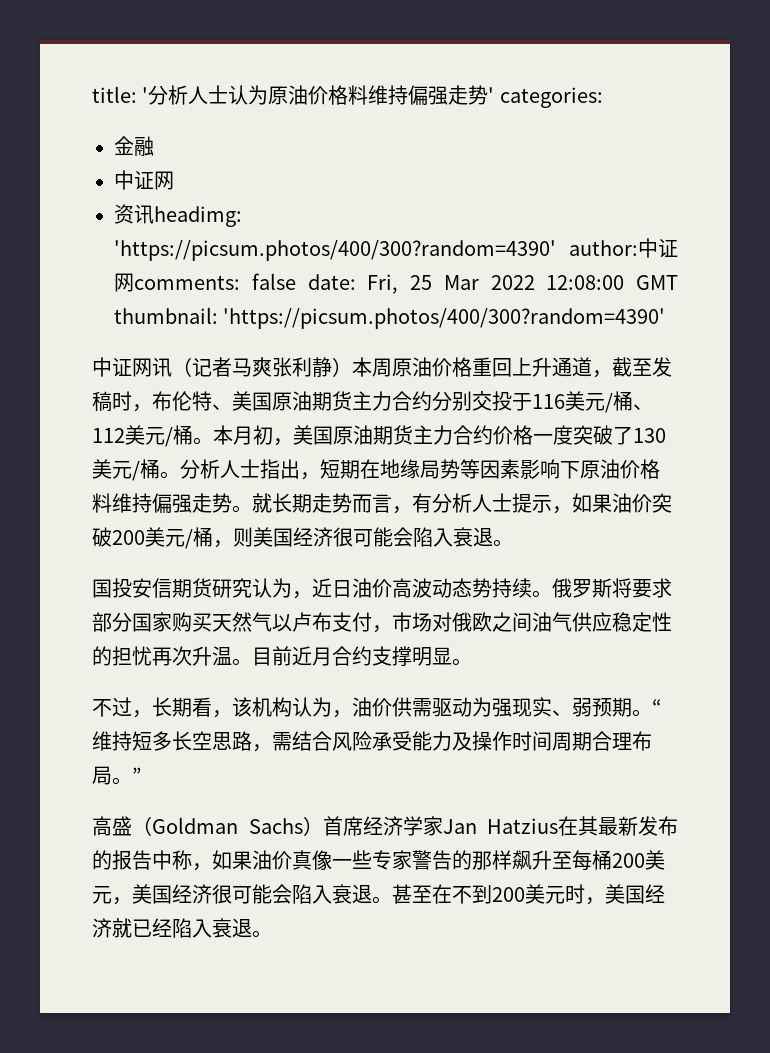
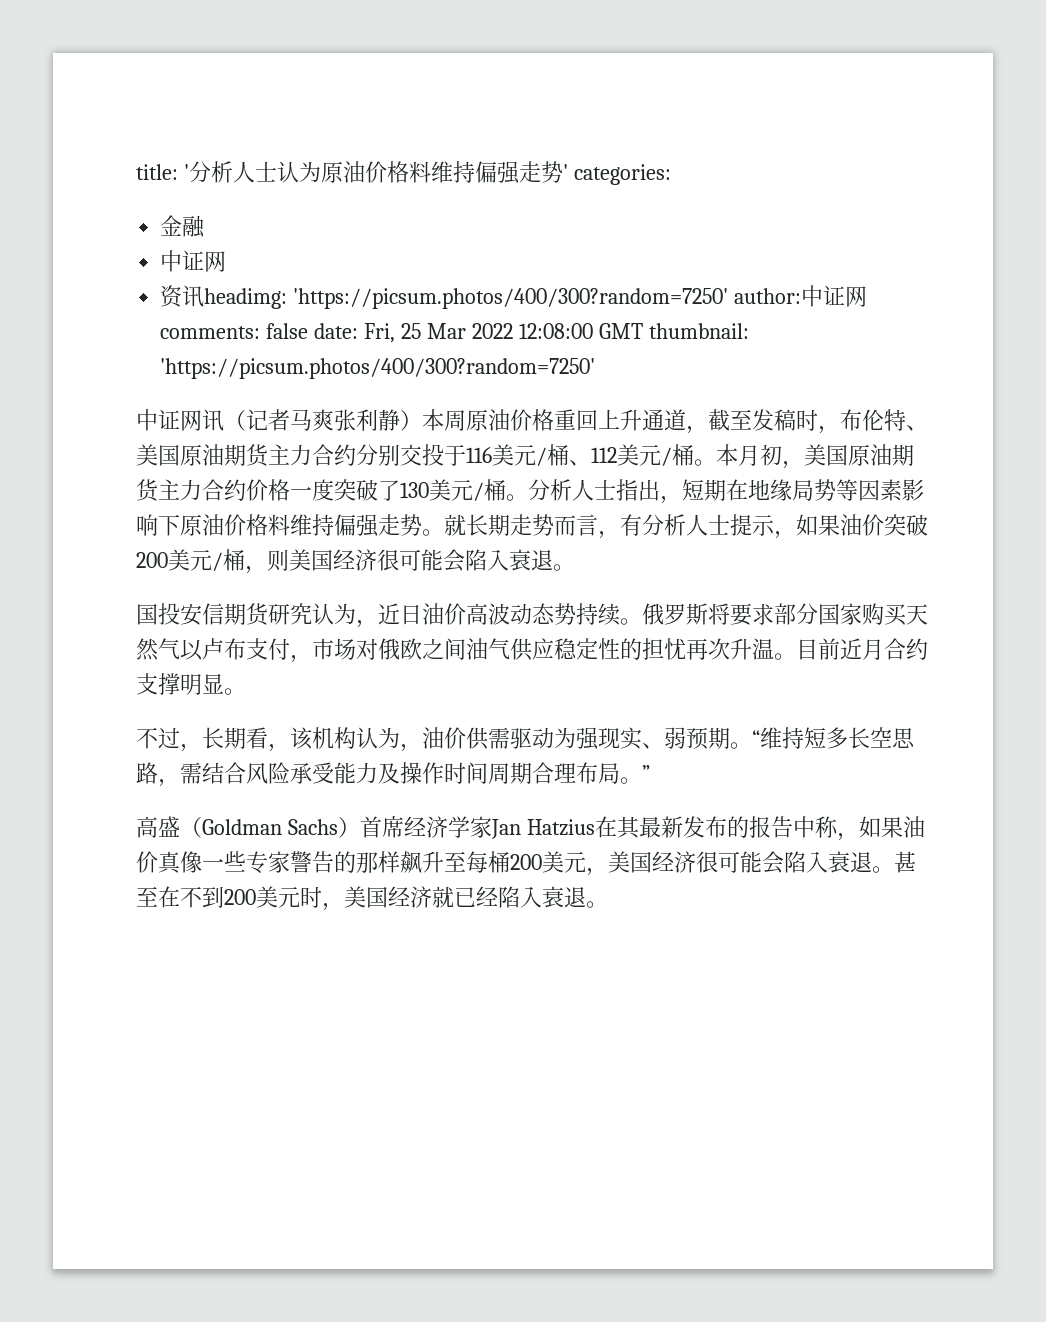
- 资讯headimg: 'https://picsum.photos/400/300?random=4390' author:中证网comments: false date: Fri, 25 Mar 2022 12:08:00 GMT thumbnail: 'https://picsum.photos/400/300?random=4390'
+ 资讯headimg: 'https://picsum.photos/400/300?random=7250' author:中证网comments: false date: Fri, 25 Mar 2022 12:08:00 GMT thumbnail: 'https://picsum.photos/400/300?random=7250'

